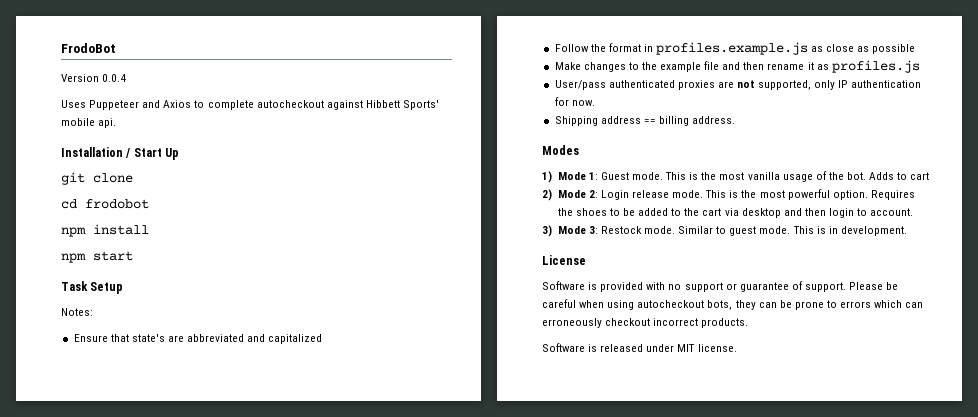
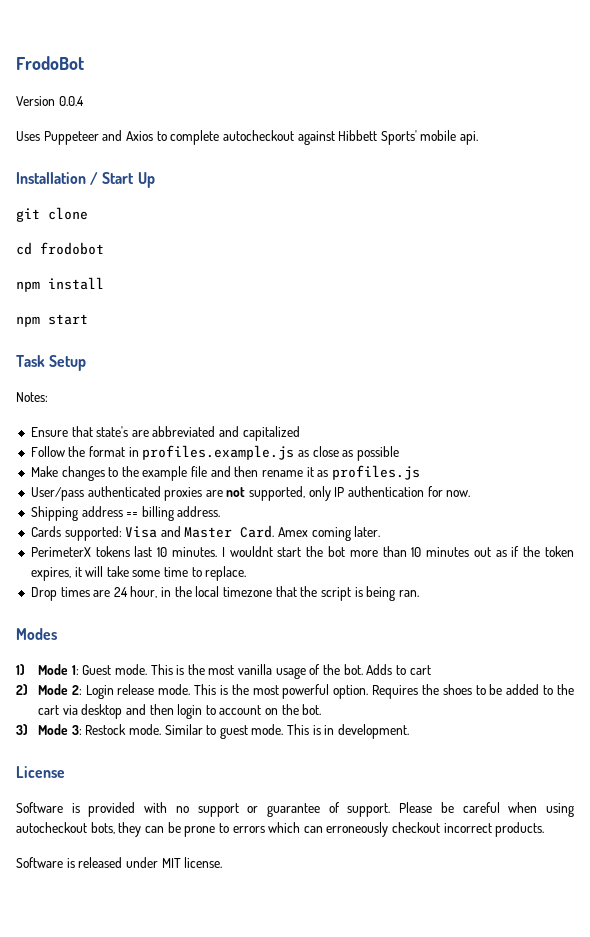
+ Cards supported: Visa and Master Card. Amex coming later.
+ PerimeterX tokens last 10 minutes. I wouldnt start the bot more than 10 minutes out as if the token expires, it will take some time to replace.
+ Drop times are 24 hour, in the local timezone that the script is being ran.
- Requires the shoes to be added to the cart via desktop and then login to account.
+ Requires the shoes to be added to the cart via desktop and then login to account on the bot.

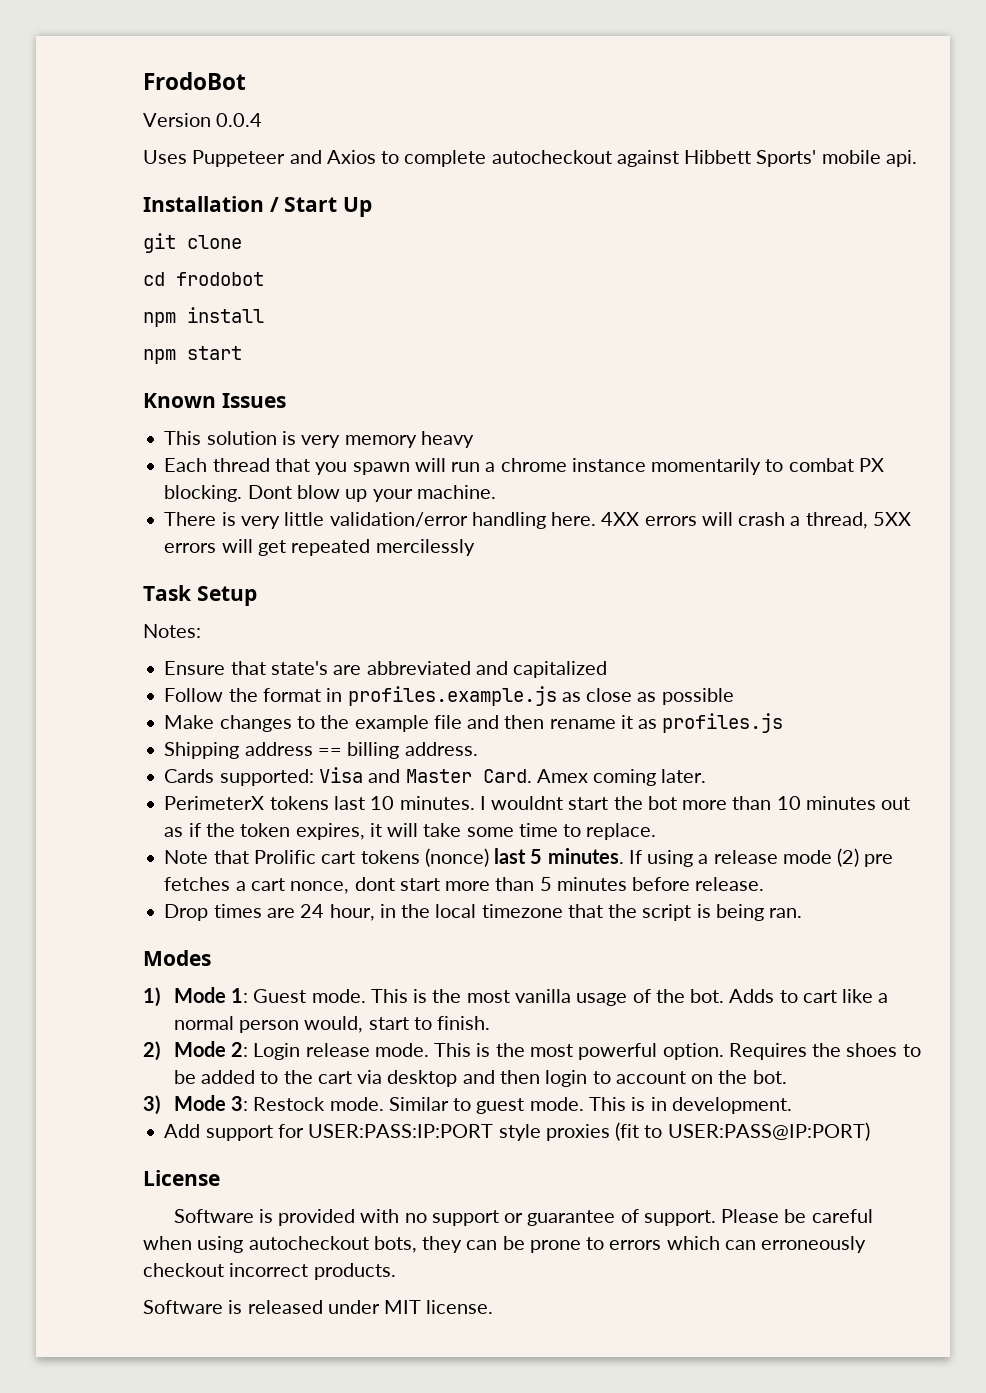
+ Known Issues
+ This solution is very memory heavy
+ Each thread that you spawn will run a chrome instance momentarily to combat PX blocking. Dont blow up your machine.
+ There is very little validation/error handling here. 4XX errors will crash a thread, 5XX errors will get repeated mercilessly
- User/pass authenticated proxies are not supported, only IP authentication for now.
+ Note that Prolific cart tokens (nonce) last 5 minutes. If using a release mode (2) pre fetches a cart nonce, dont start more than 5 minutes before release.
- Adds to cart
+ Adds to cart like a normal person would, start to finish.
+ Add support for USER:PASS:IP:PORT style proxies (fit to USER:PASS@IP:PORT)

